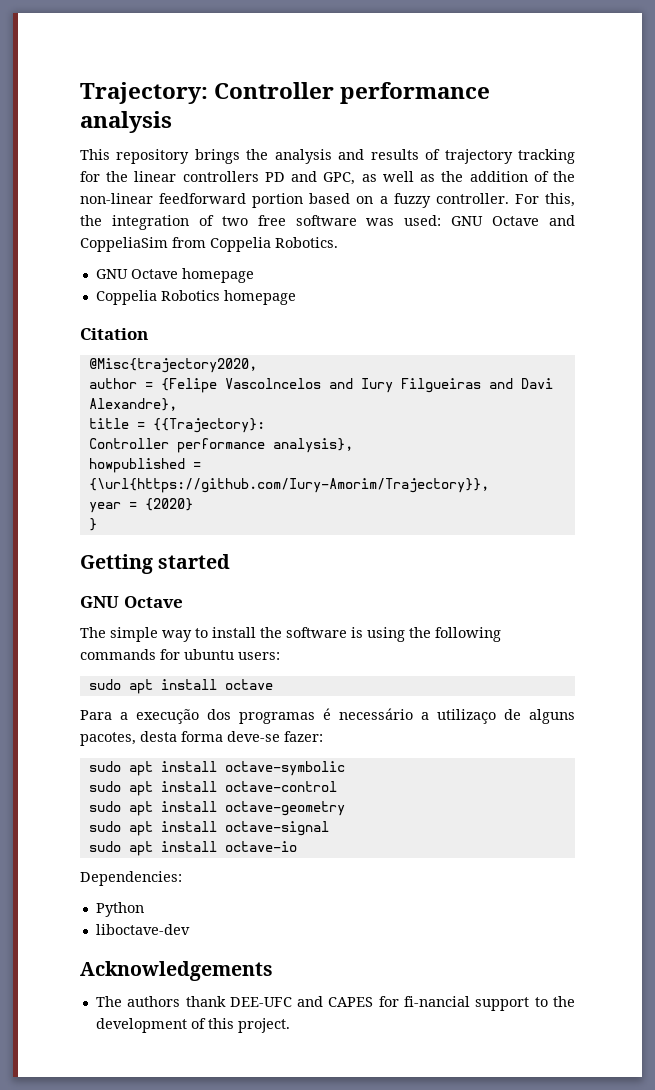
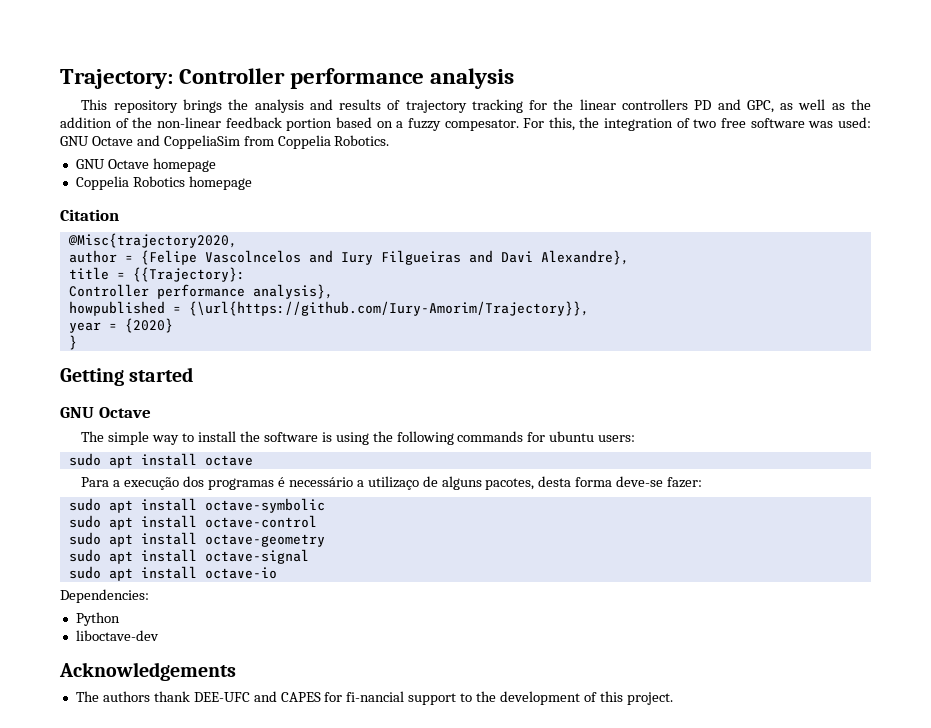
- This repository brings the analysis and results of trajectory tracking for the linear controllers PD and GPC, as well as the addition of the non-linear feedforward portion based on a fuzzy controller.
+ This repository brings the analysis and results of trajectory tracking for the linear controllers PD and GPC, as well as the addition of the non-linear feedback portion based on a fuzzy compesator.

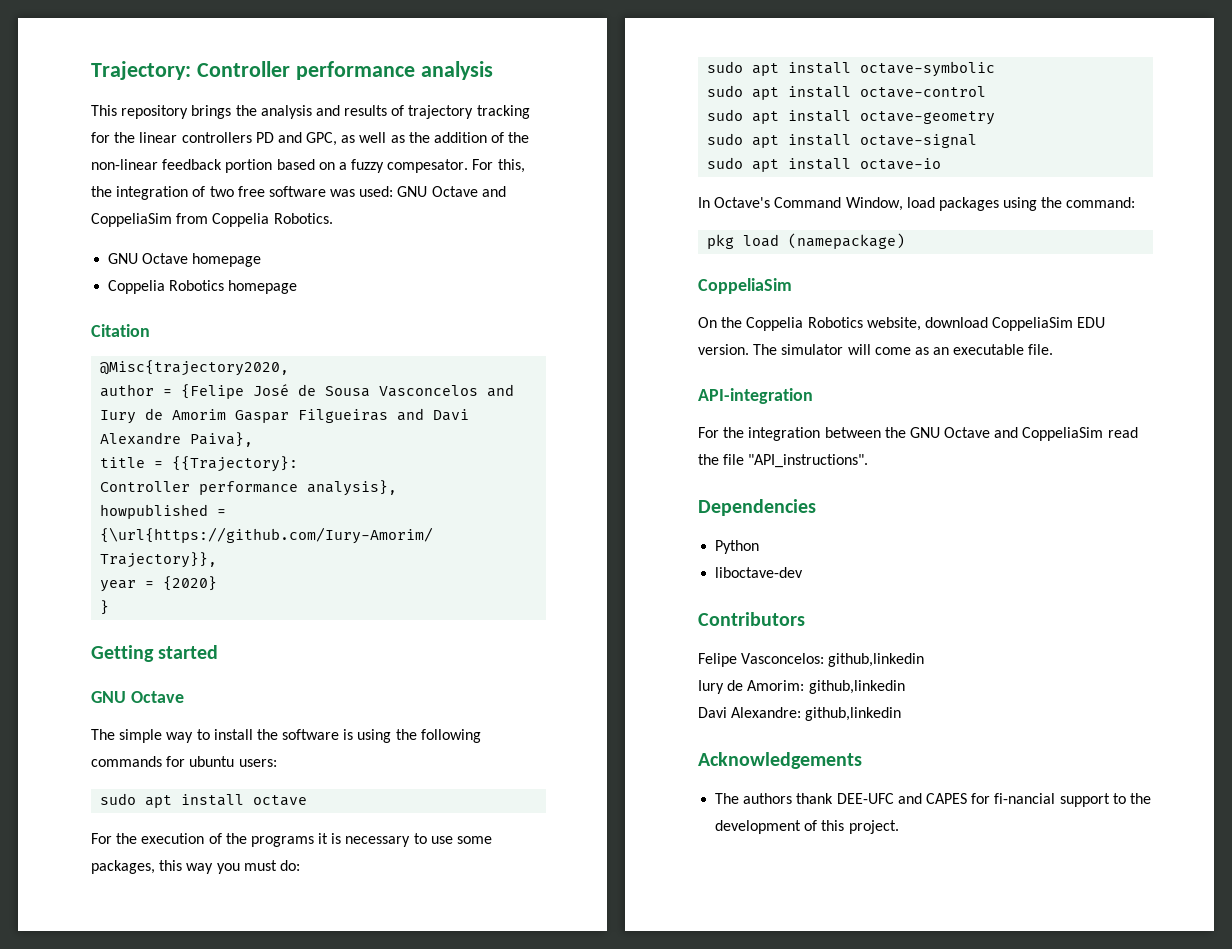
- author = {Felipe Vascolncelos and Iury Filgueiras and Davi Alexandre},
+ author = {Felipe José de Sousa Vasconcelos and Iury de Amorim Gaspar Filgueiras and Davi Alexandre Paiva},
- Para a execução dos programas é necessário a utilizaço de alguns pacotes, desta forma deve-se fazer:
+ For the execution of the programs it is necessary to use some packages, this way you must do:
- Dependencies:
+ In Octave's Command Window, load packages using the command:
+ pkg load (namepackage)
+ CoppeliaSim
+ On the Coppelia Robotics website, download CoppeliaSim EDU version. The simulator will come as an executable file.
+ API-integration
+ For the integration between the GNU Octave and CoppeliaSim read the file "API_instructions".
+ Dependencies
  Python
  liboctave-dev
+ Contributors
+ Felipe Vasconcelos: github,linkedin
+ Iury de Amorim: github,linkedin
+ Davi Alexandre: github,linkedin

